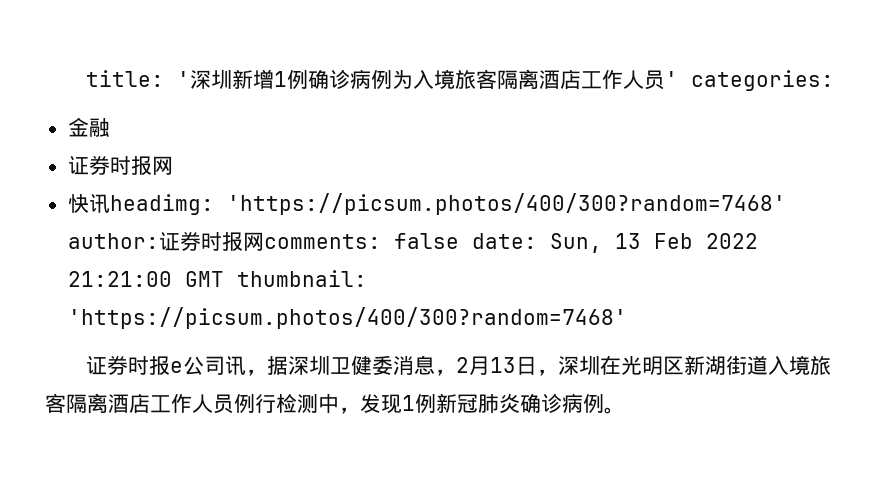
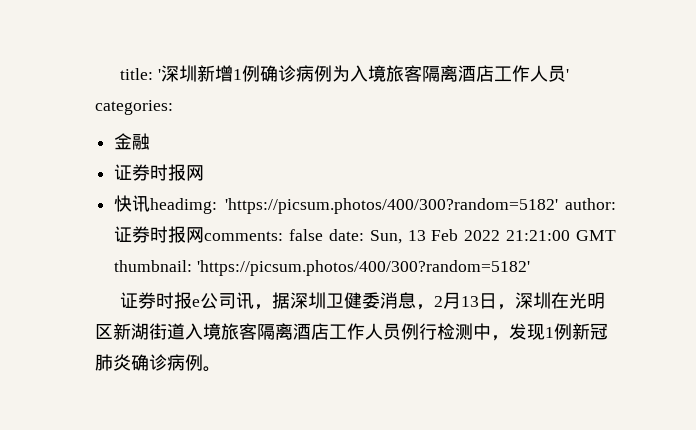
- 快讯headimg: 'https://picsum.photos/400/300?random=7468' author:证券时报网comments: false date: Sun, 13 Feb 2022 21:21:00 GMT thumbnail: 'https://picsum.photos/400/300?random=7468'
+ 快讯headimg: 'https://picsum.photos/400/300?random=5182' author:证券时报网comments: false date: Sun, 13 Feb 2022 21:21:00 GMT thumbnail: 'https://picsum.photos/400/300?random=5182'

